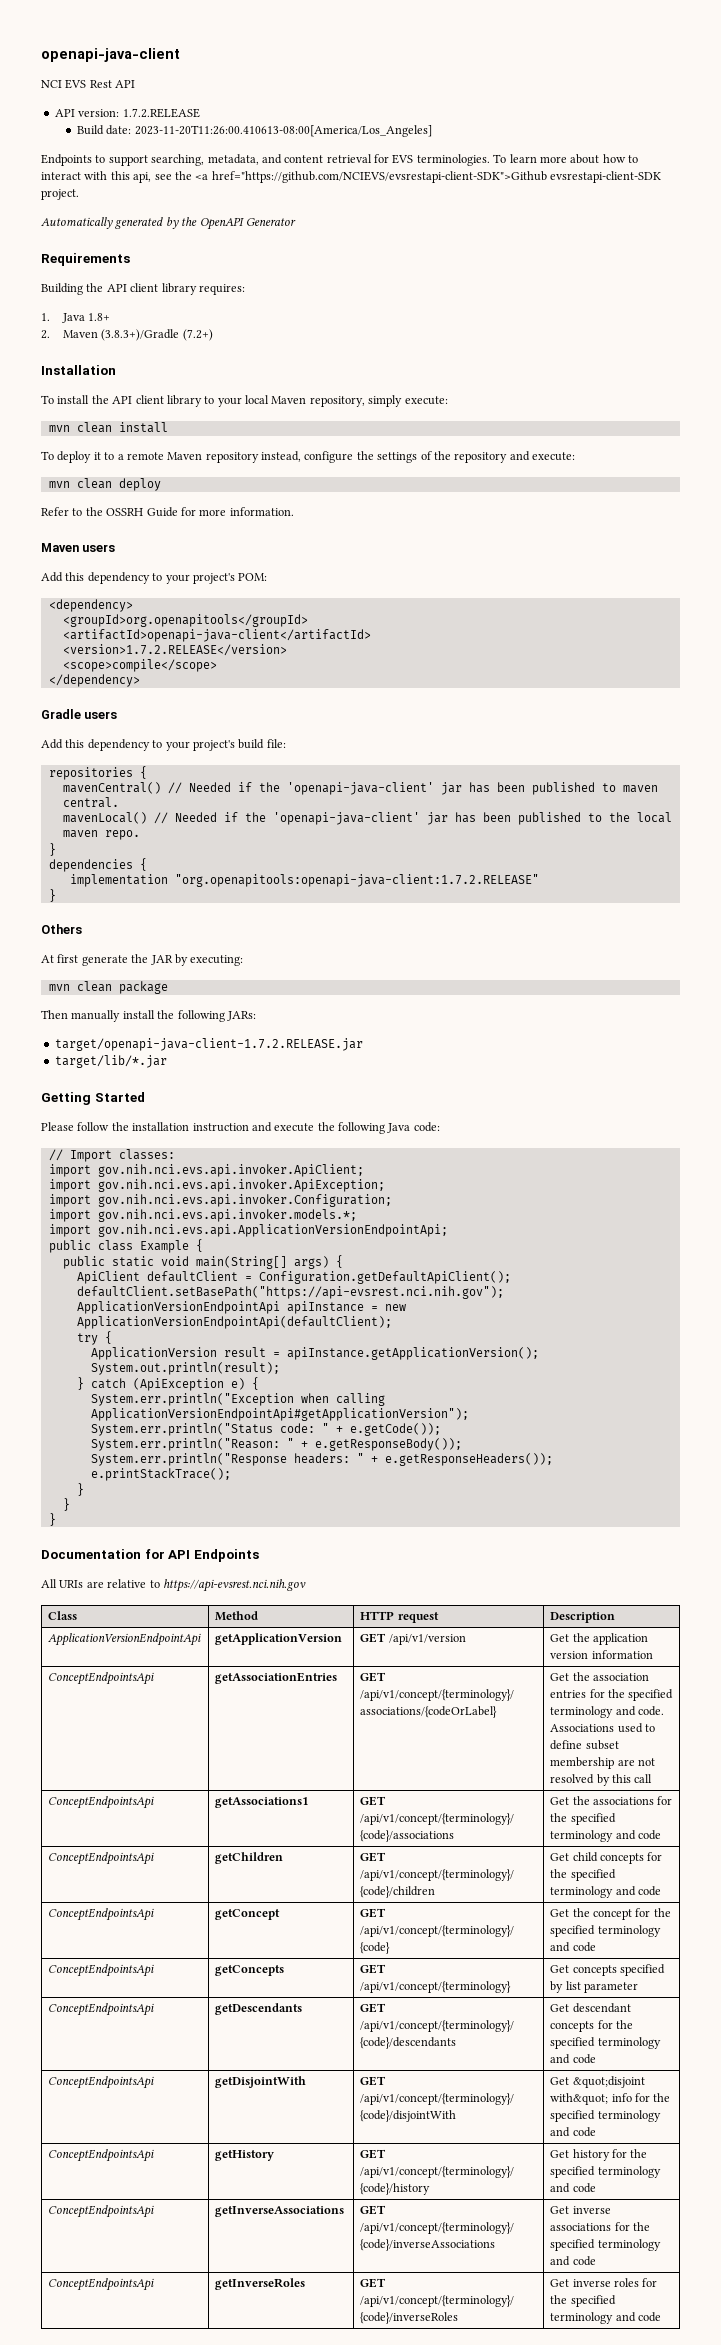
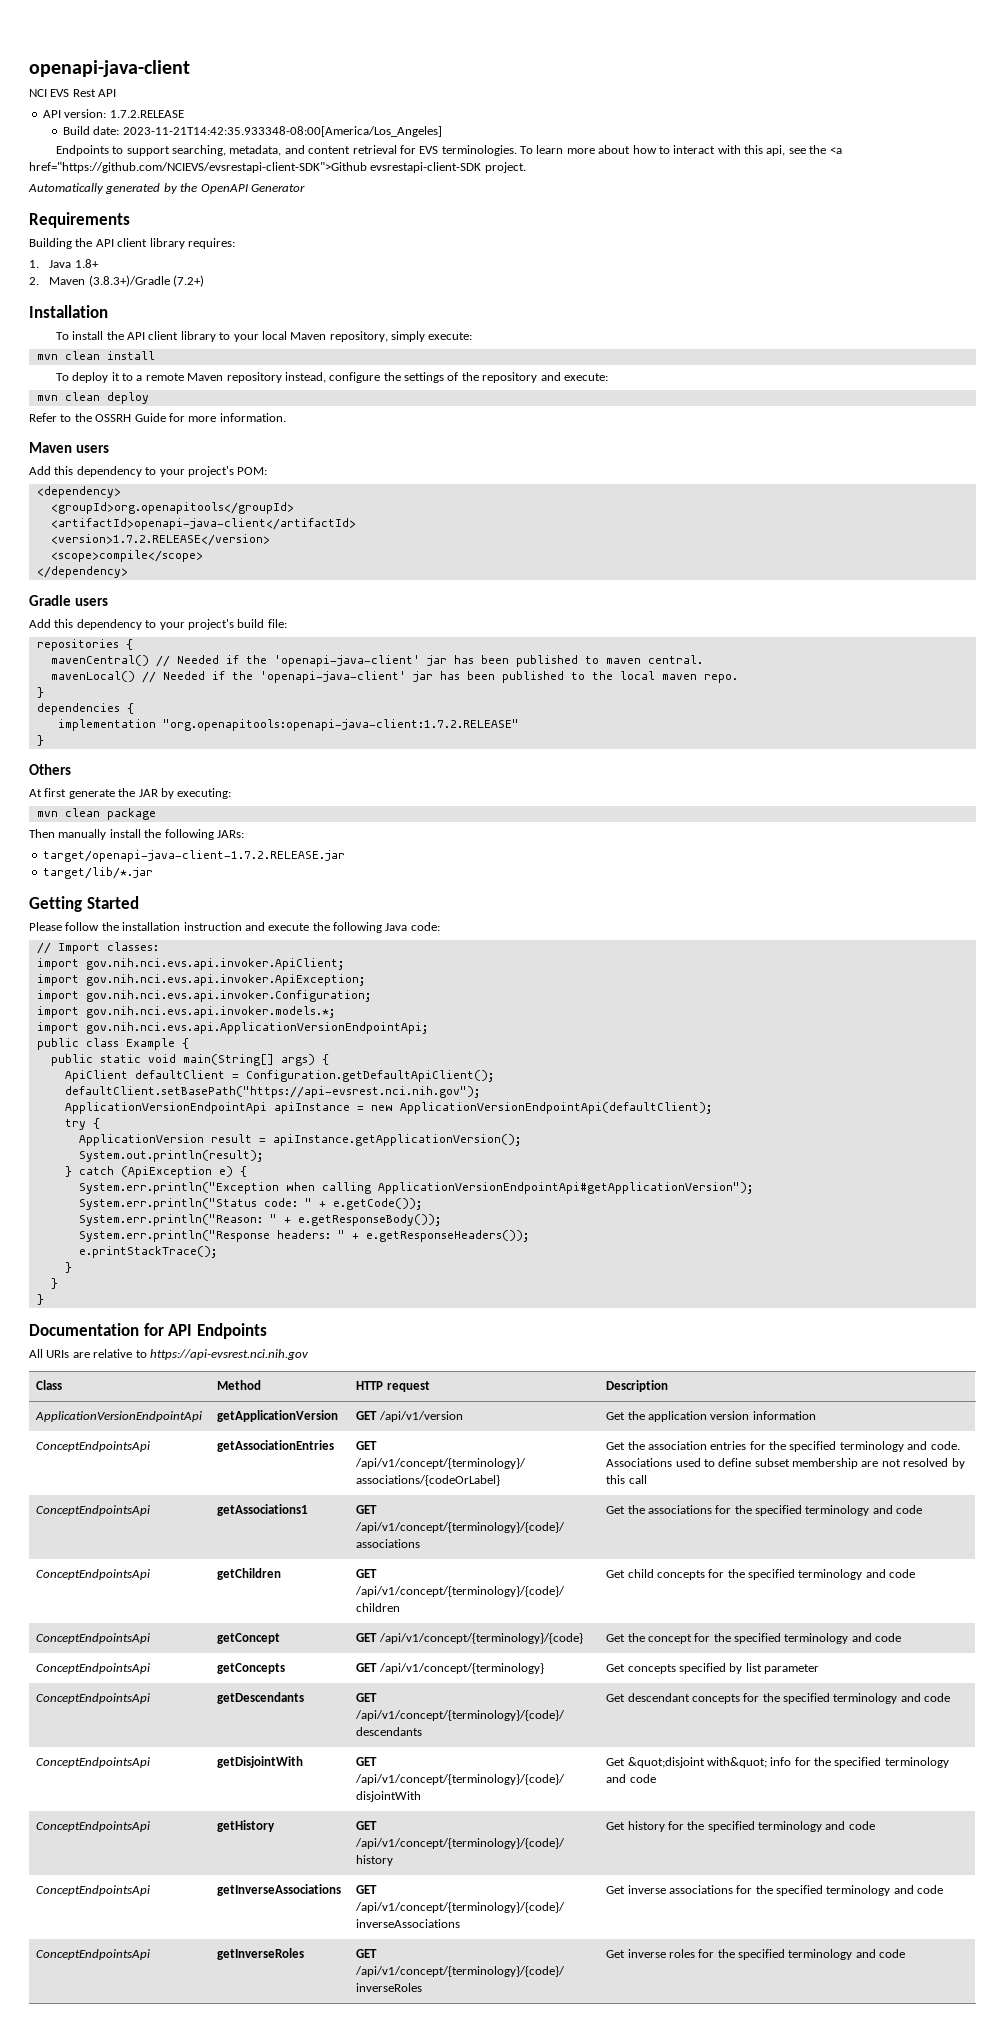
- Build date: 2023-11-20T11:26:00.410613-08:00[America/Los_Angeles]
+ Build date: 2023-11-21T14:42:35.933348-08:00[America/Los_Angeles]

